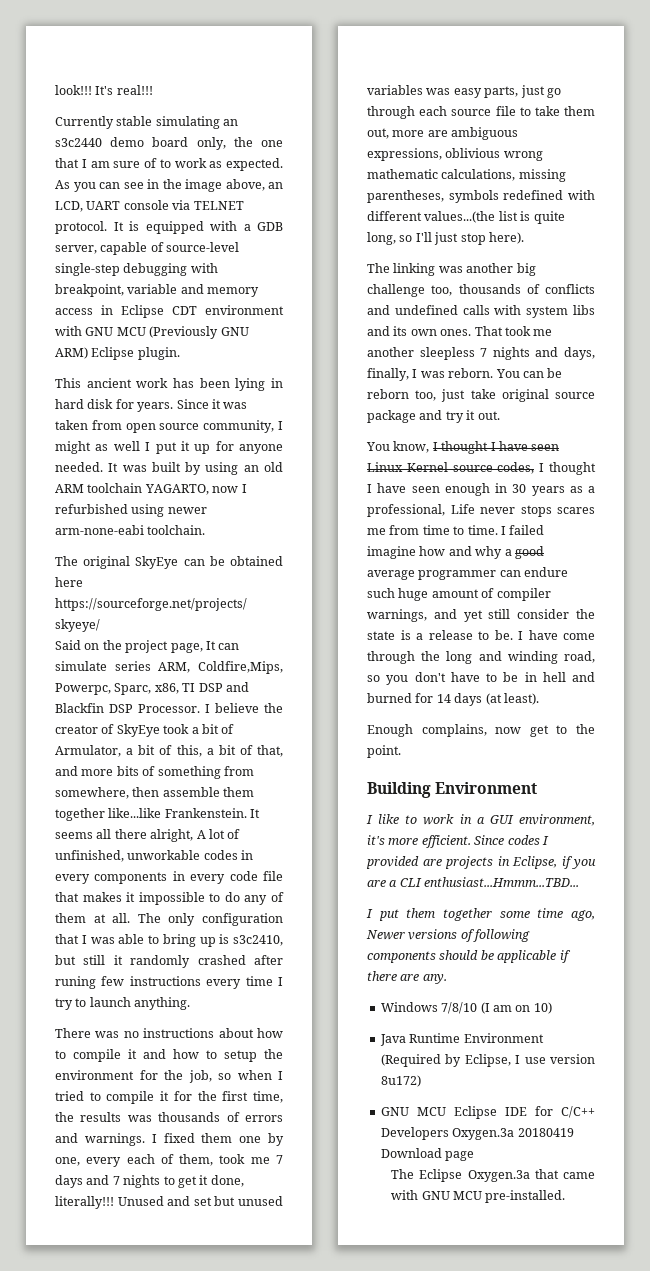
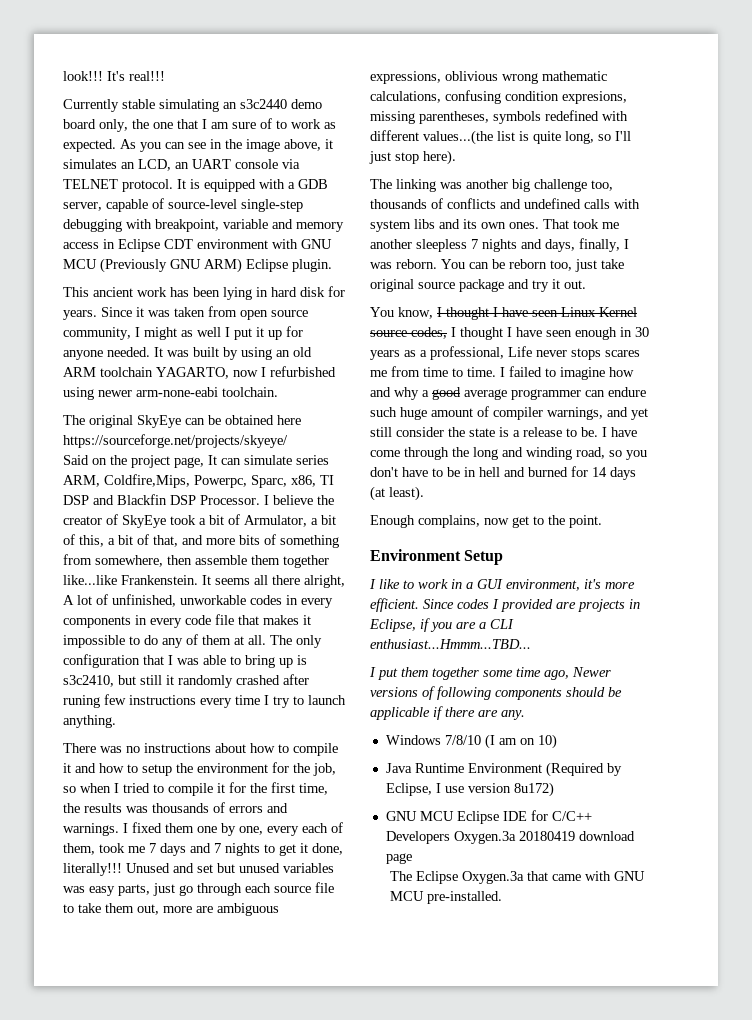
- As you can see in the image above, an LCD, UART console via TELNET protocol.
+ As you can see in the image above, it simulates an LCD, an UART console via TELNET protocol.
- Unused and set but unused variables was easy parts, just go through each source file to take them out, more are ambiguous expressions, oblivious wrong mathematic calculations, missing parentheses, symbols redefined with different values...(the list is quite long, so I'll just stop here).
+ Unused and set but unused variables was easy parts, just go through each source file to take them out, more are ambiguous expressions, oblivious wrong mathematic calculations, confusing condition expresions, missing parentheses, symbols redefined with different values...(the list is quite long, so I'll just stop here).
- I failed imagine how and why a good average programmer can endure such huge amount of compiler warnings, and yet still consider the state is a release to be.
+ I failed to imagine how and why a good average programmer can endure such huge amount of compiler warnings, and yet still consider the state is a release to be.
- Building Environment
+ Environment Setup
- GNU MCU Eclipse IDE for C/C++ Developers Oxygen.3a 20180419 Download page
+ GNU MCU Eclipse IDE for C/C++ Developers Oxygen.3a 20180419 download page

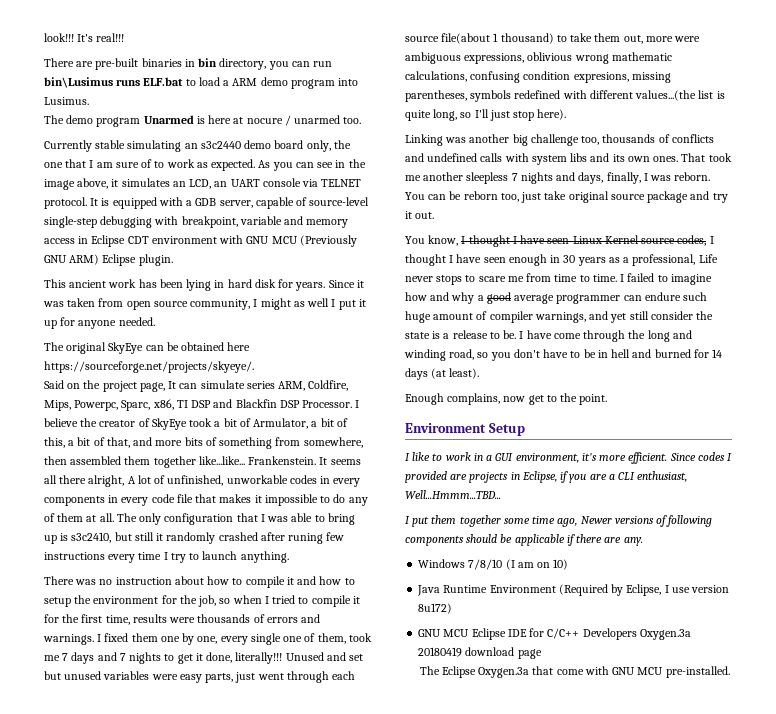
+ There are pre-built binaries in bin directory, you can run bin\Lusimus runs ELF.bat to load a ARM demo program into Lusimus.
+ The demo program Unarmed is here at nocure / unarmed too.
- It was built by using an old ARM toolchain YAGARTO, now I refurbished using newer arm-none-eabi toolchain.
- The original SkyEye can be obtained here https://sourceforge.net/projects/skyeye/
+ The original SkyEye can be obtained here https://sourceforge.net/projects/skyeye/.
- Said on the project page, It can simulate series ARM, Coldfire,Mips, Powerpc, Sparc, x86, TI DSP and Blackfin DSP Processor.
+ Said on the project page, It can simulate series ARM, Coldfire, Mips, Powerpc, Sparc, x86, TI DSP and Blackfin DSP Processor.
- I believe the creator of SkyEye took a bit of Armulator, a bit of this, a bit of that, and more bits of something from somewhere, then assemble them together like...like Frankenstein.
+ I believe the creator of SkyEye took a bit of Armulator, a bit of this, a bit of that, and more bits of something from somewhere, then assembled them together like...like... Frankenstein.
- There was no instructions about how to compile it and how to setup the environment for the job, so when I tried to compile it for the first time, the results was thousands of errors and warnings.
+ There was no instruction about how to compile it and how to setup the environment for the job, so when I tried to compile it for the first time, results were thousands of errors and warnings.
- I fixed them one by one, every each of them, took me 7 days and 7 nights to get it done, literally!!!
+ I fixed them one by one, every single one of them, took me 7 days and 7 nights to get it done, literally!!!
- Unused and set but unused variables was easy parts, just go through each source file to take them out, more are ambiguous expressions, oblivious wrong mathematic calculations, confusing condition expresions, missing parentheses, symbols redefined with different values...(the list is quite long, so I'll just stop here).
+ Unused and set but unused variables were easy parts, just went through each source file(about 1 thousand) to take them out, more were ambiguous expressions, oblivious wrong mathematic calculations, confusing condition expresions, missing parentheses, symbols redefined with different values...(the list is quite long, so I'll just stop here).
- The linking was another big challenge too, thousands of conflicts and undefined calls with system libs and its own ones.
+ Linking was another big challenge too, thousands of conflicts and undefined calls with system libs and its own ones.
- You know, I thought I have seen Linux Kernel source codes, I thought I have seen enough in 30 years as a professional, Life never stops scares me from time to time.
+ You know, I thought I have seen Linux Kernel source codes, I thought I have seen enough in 30 years as a professional, Life never stops to scare me from time to time.
- Since codes I provided are projects in Eclipse, if you are a CLI enthusiast...Hmmm...TBD...
+ Since codes I provided are projects in Eclipse, if you are a CLI enthusiast, Well...Hmmm...TBD...
- The Eclipse Oxygen.3a that came with GNU MCU pre-installed.
+ The Eclipse Oxygen.3a that come with GNU MCU pre-installed.

